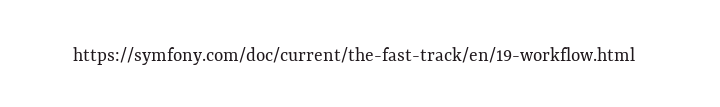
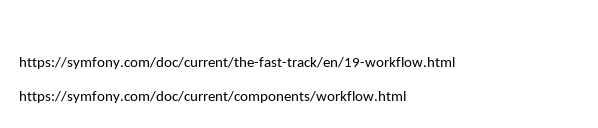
+ https://symfony.com/doc/current/components/workflow.html

